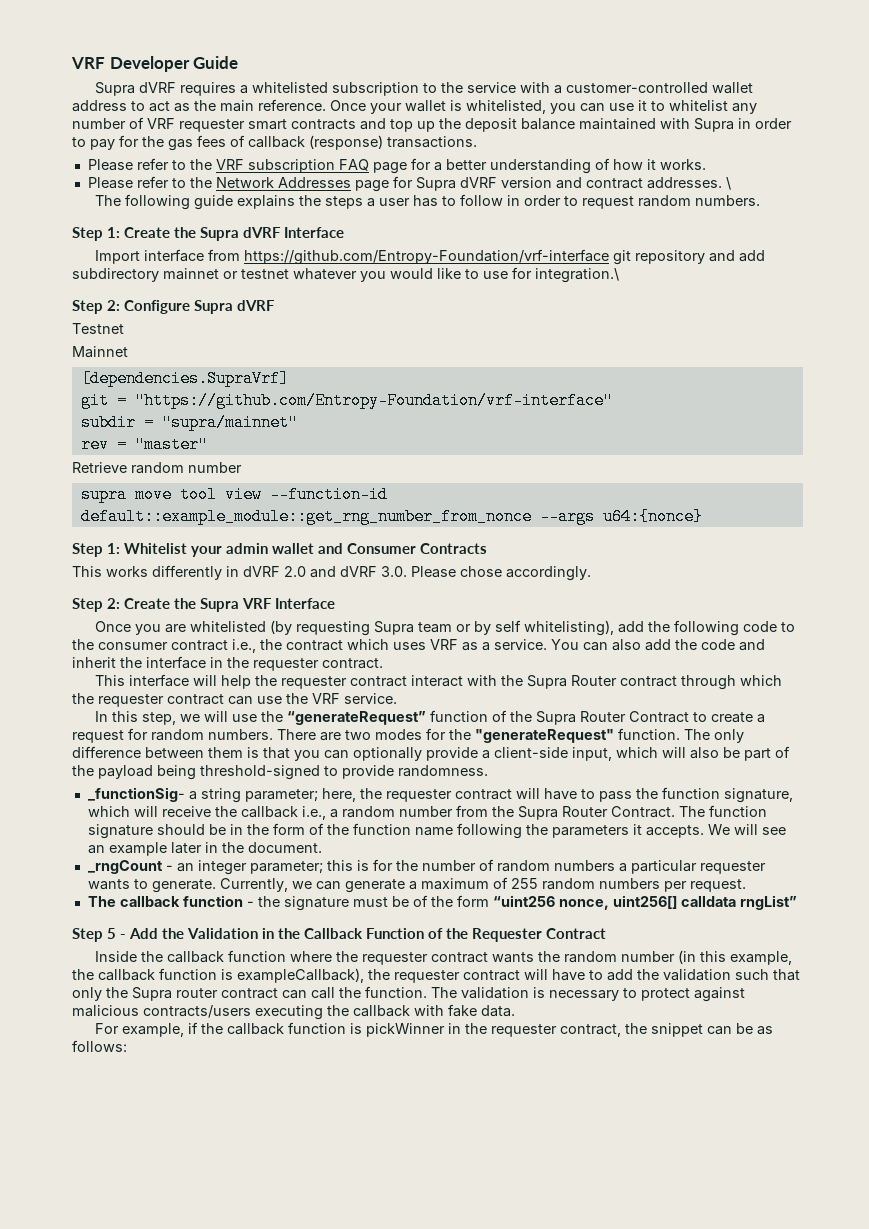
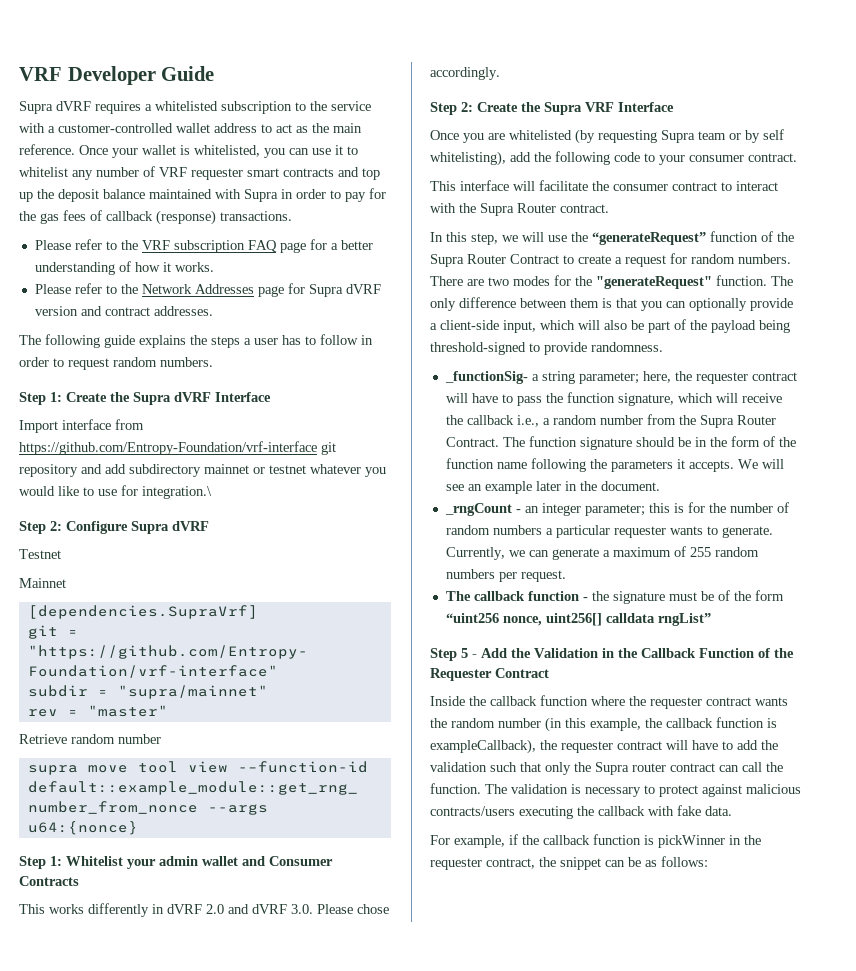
- \
- Once you are whitelisted (by requesting Supra team or by self whitelisting), add the following code to the consumer contract i.e., the contract which uses VRF as a service. You can also add the code and inherit the interface in the requester contract.
+ Once you are whitelisted (by requesting Supra team or by self whitelisting), add the following code to your consumer contract.
- This interface will help the requester contract interact with the Supra Router contract through which the requester contract can use the VRF service.
+ This interface will facilitate the consumer contract to interact with the Supra Router contract.

